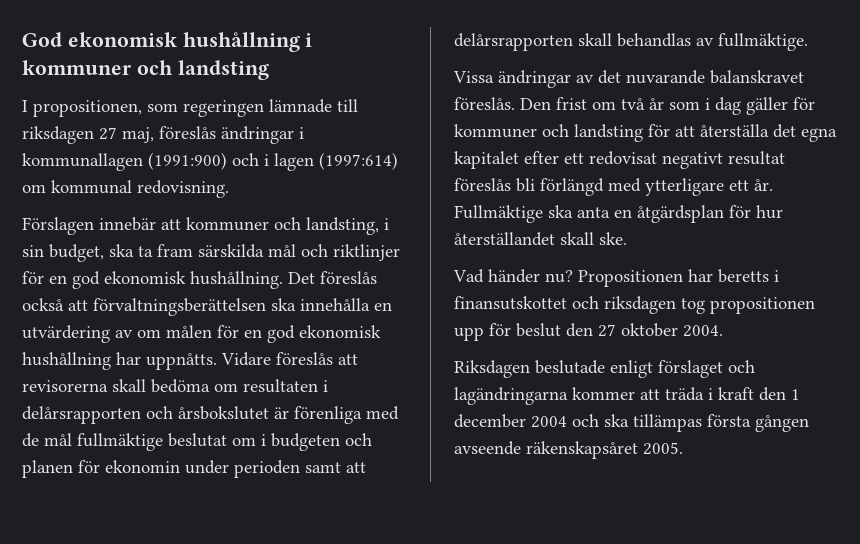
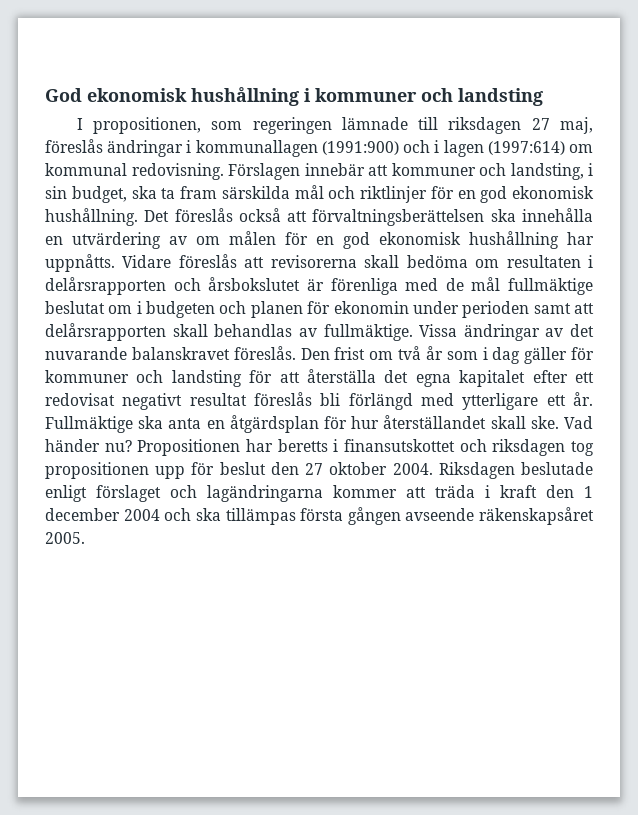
- I propositionen, som regeringen lämnade till riksdagen 27 maj, föreslås ändringar i kommunallagen (1991:900) och i lagen (1997:614) om kommunal redovisning.
- Förslagen innebär att kommuner och landsting, i sin budget, ska ta fram särskilda mål och riktlinjer för en god ekonomisk hushållning.
+ I propositionen, som regeringen lämnade till riksdagen 27 maj, föreslås ändringar i kommunallagen (1991:900) och i lagen (1997:614) om kommunal redovisning. Förslagen innebär att kommuner och landsting, i sin budget, ska ta fram särskilda mål och riktlinjer för en god ekonomisk hushållning.
- Vidare föreslås att revisorerna skall bedöma om resultaten i delårsrapporten och årsbokslutet är förenliga med de mål fullmäktige beslutat om i budgeten och planen för ekonomin under perioden samt att delårsrapporten skall behandlas av fullmäktige.
- Vissa ändringar av det nuvarande balanskravet föreslås.
+ Vidare föreslås att revisorerna skall bedöma om resultaten i delårsrapporten och årsbokslutet är förenliga med de mål fullmäktige beslutat om i budgeten och planen för ekonomin under perioden samt att delårsrapporten skall behandlas av fullmäktige. Vissa ändringar av det nuvarande balanskravet föreslås.
- Fullmäktige ska anta en åtgärdsplan för hur återställandet skall ske.
- Vad händer nu?
+ Fullmäktige ska anta en åtgärdsplan för hur återställandet skall ske. Vad händer nu?
- Propositionen har beretts i finansutskottet och riksdagen tog propositionen upp för beslut den 27 oktober 2004.
- Riksdagen beslutade enligt förslaget och lagändringarna kommer att träda i kraft den 1 december 2004 och ska tillämpas första gången avseende räkenskapsåret 2005.
+ Propositionen har beretts i finansutskottet och riksdagen tog propositionen upp för beslut den 27 oktober 2004. Riksdagen beslutade enligt förslaget och lagändringarna kommer att träda i kraft den 1 december 2004 och ska tillämpas första gången avseende räkenskapsåret 2005.

